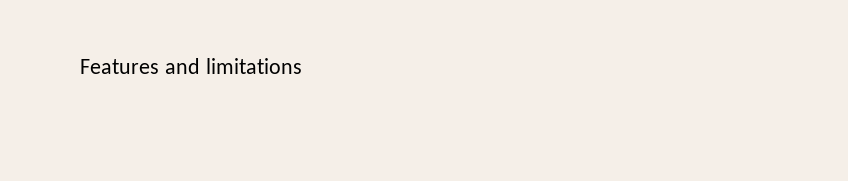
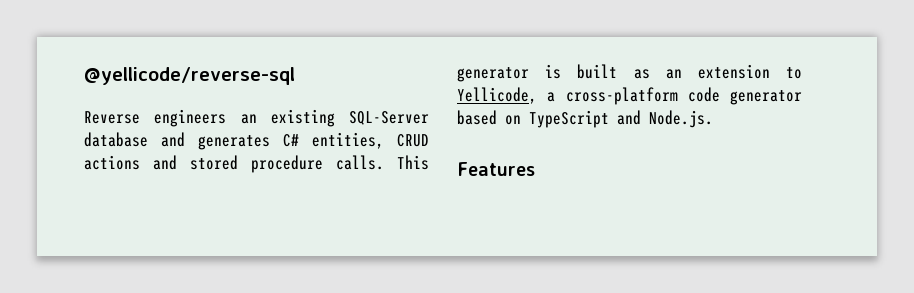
- Features and limitations
+ @yellicode/reverse-sql
+ Reverse engineers an existing SQL-Server database and generates C# entities, CRUD actions and stored procedure calls. This generator is built as an extension to Yellicode, a cross-platform code generator based on TypeScript and Node.js.
+ Features

